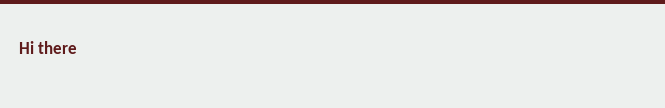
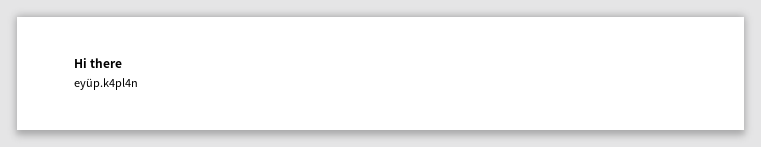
+ eyüp.k4pl4n

